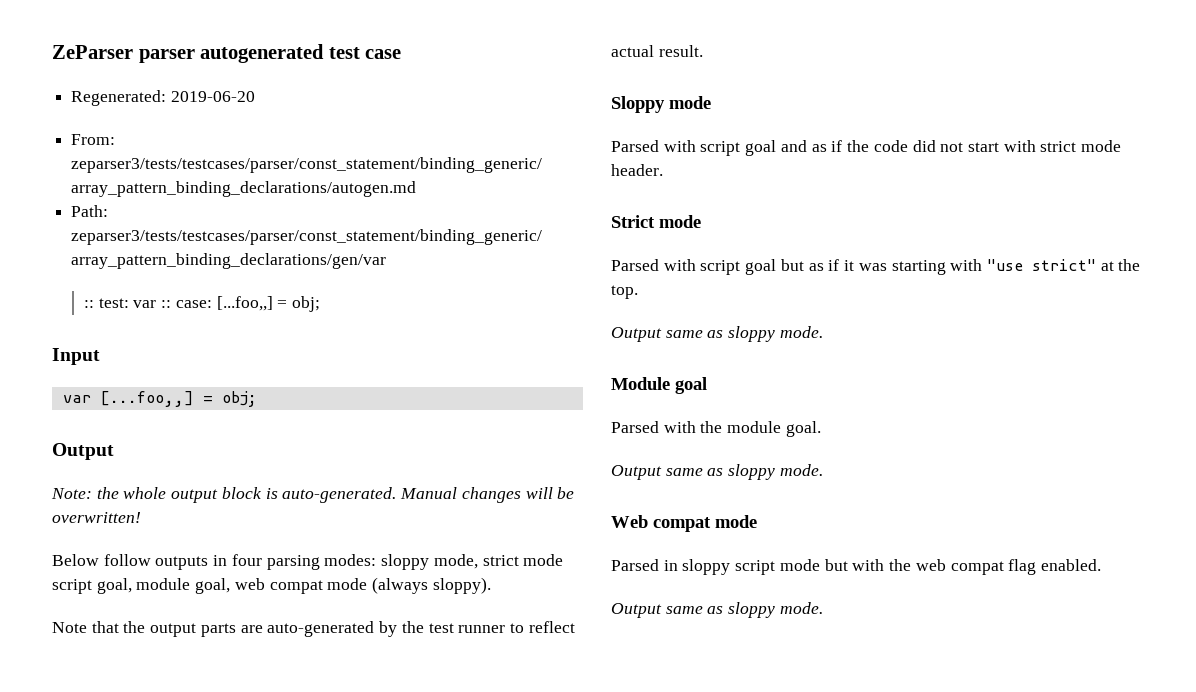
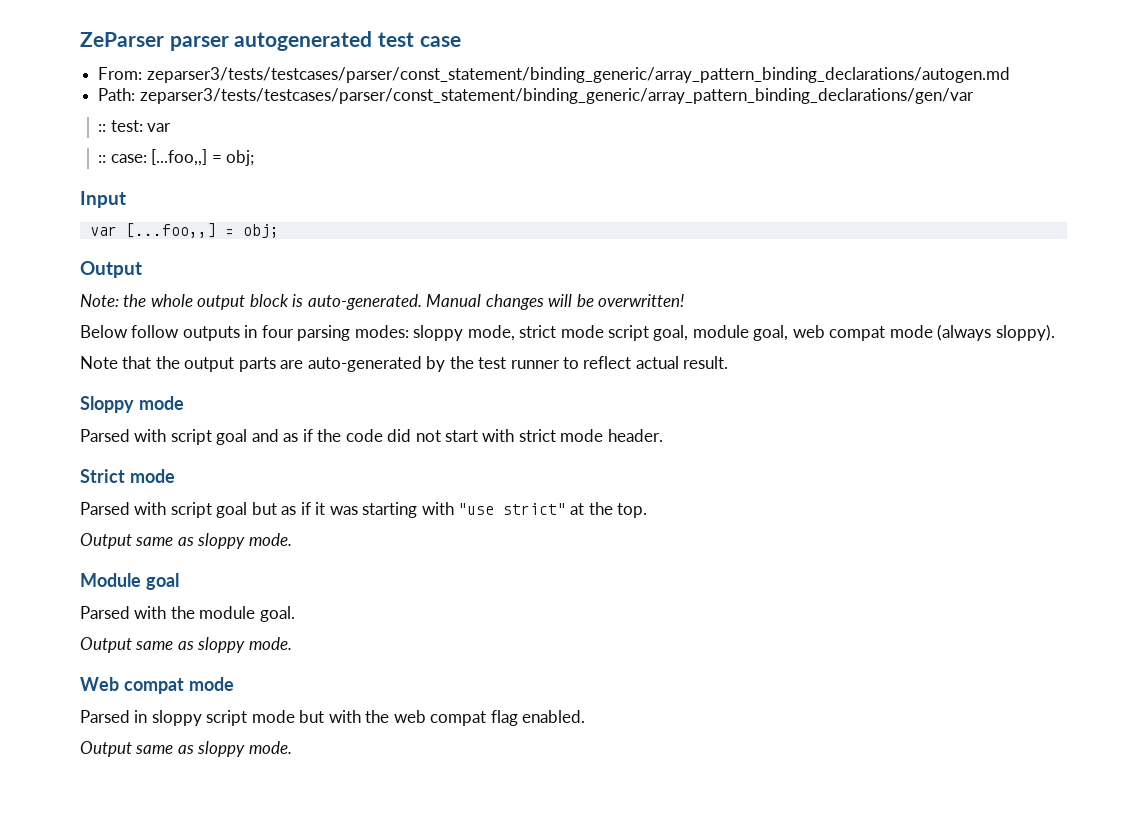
- Regenerated: 2019-06-20
- :: test: var :: case: [...foo,,] = obj;
+ :: test: var
+ :: case: [...foo,,] = obj;

